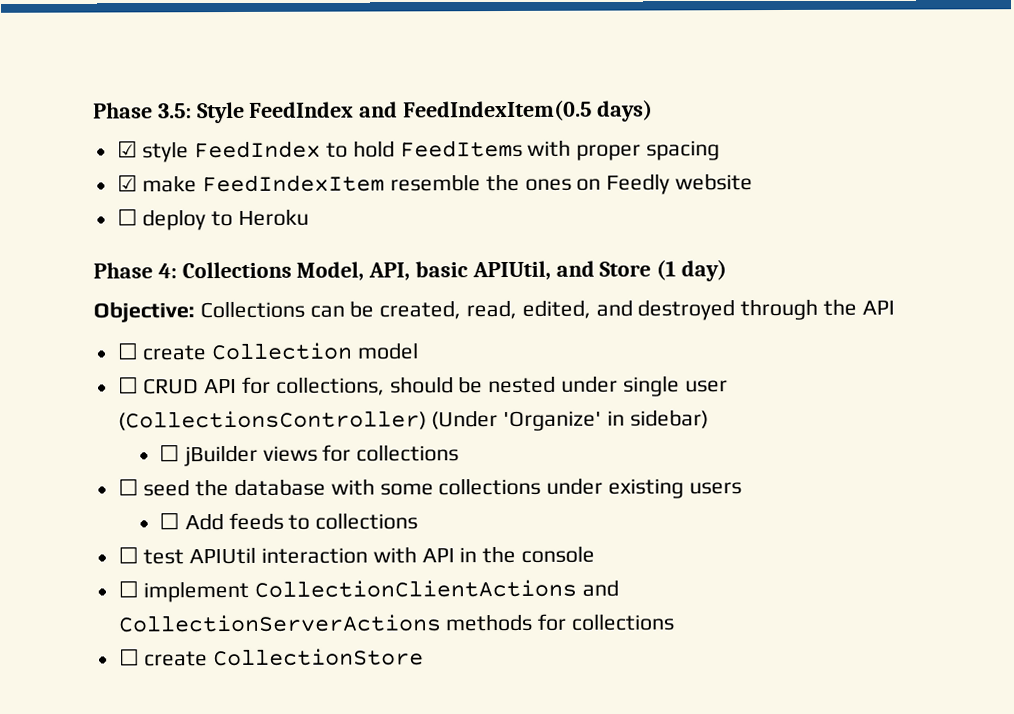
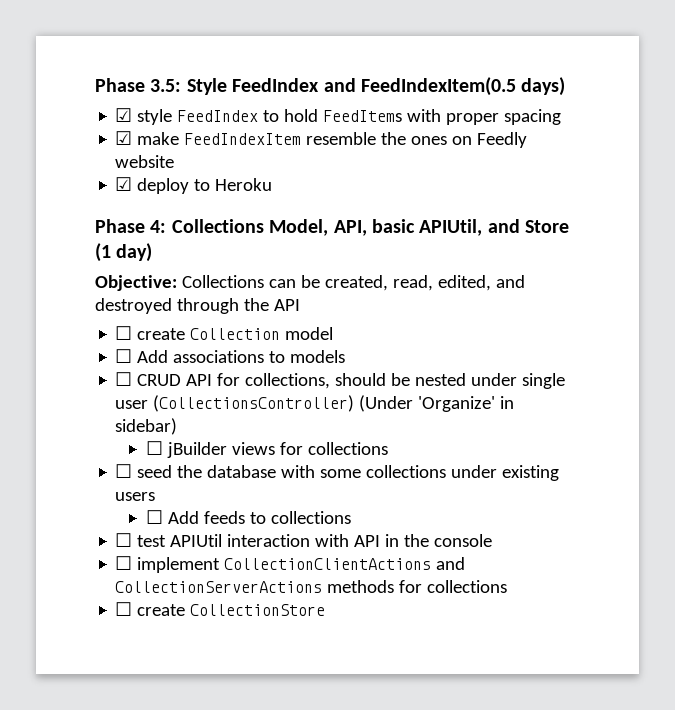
- ☐ deploy to Heroku
+ ☑ deploy to Heroku
+ ☐ Add associations to models

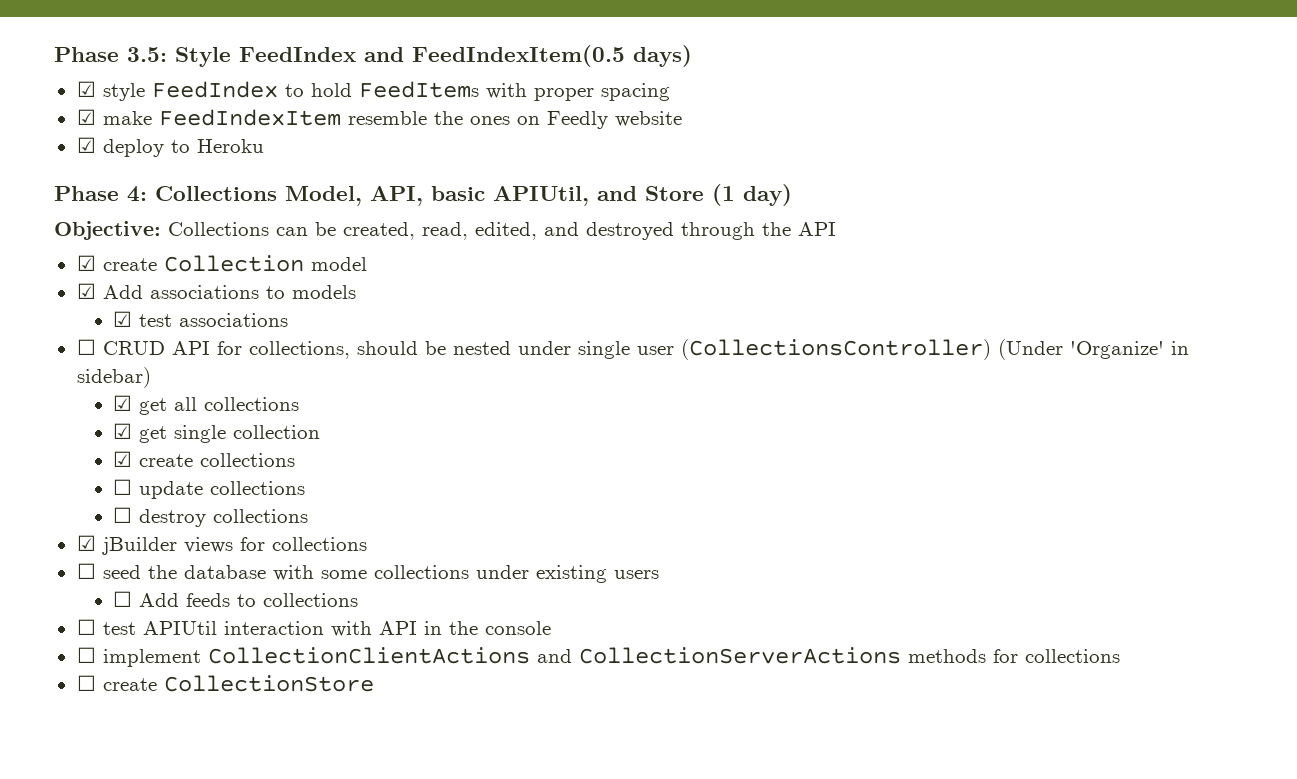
- ☐ create Collection model
+ ☑ create Collection model
- ☐ Add associations to models
+ ☑ Add associations to models
+ ☑ test associations
- ☐ jBuilder views for collections
+ ☑ get all collections
+ ☑ get single collection
+ ☑ create collections
+ ☐ update collections
+ ☐ destroy collections
+ ☑ jBuilder views for collections

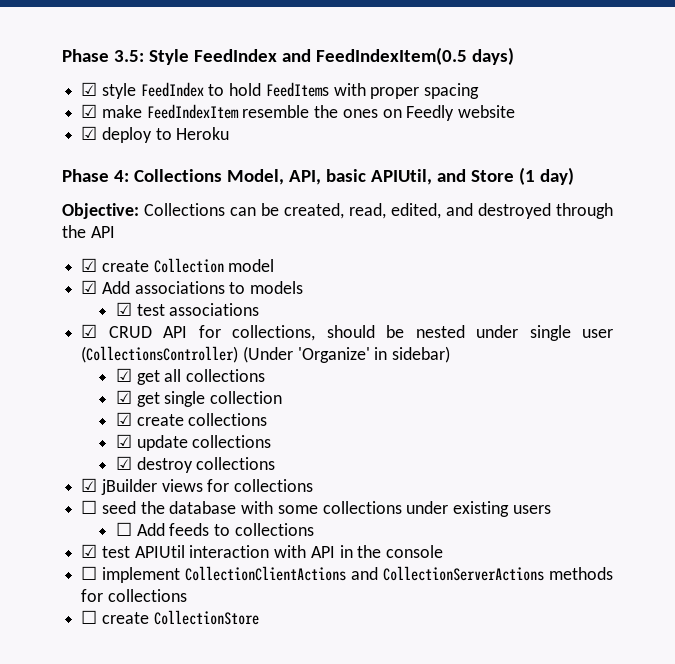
- ☐ CRUD API for collections, should be nested under single user (CollectionsController) (Under 'Organize' in sidebar)
+ ☑ CRUD API for collections, should be nested under single user (CollectionsController) (Under 'Organize' in sidebar)
- ☐ update collections
+ ☑ update collections
- ☐ destroy collections
+ ☑ destroy collections
- ☐ test APIUtil interaction with API in the console
+ ☑ test APIUtil interaction with API in the console

